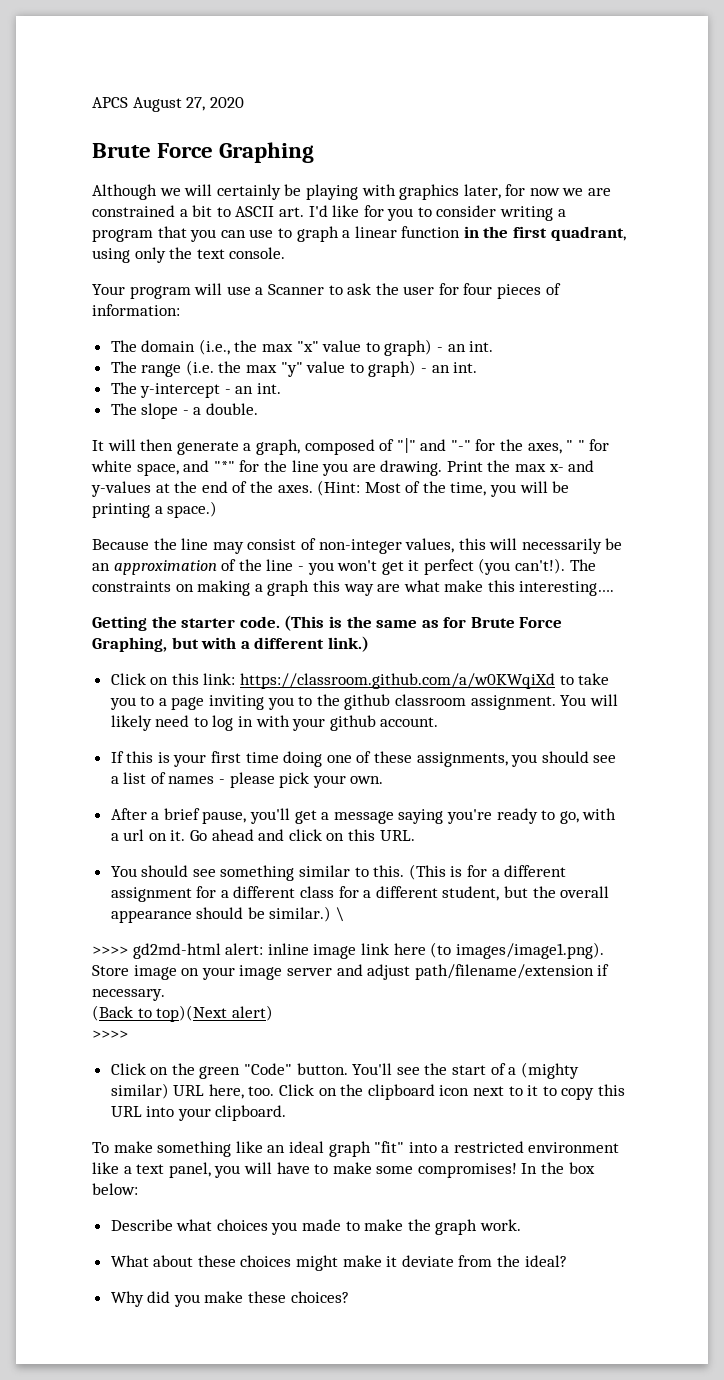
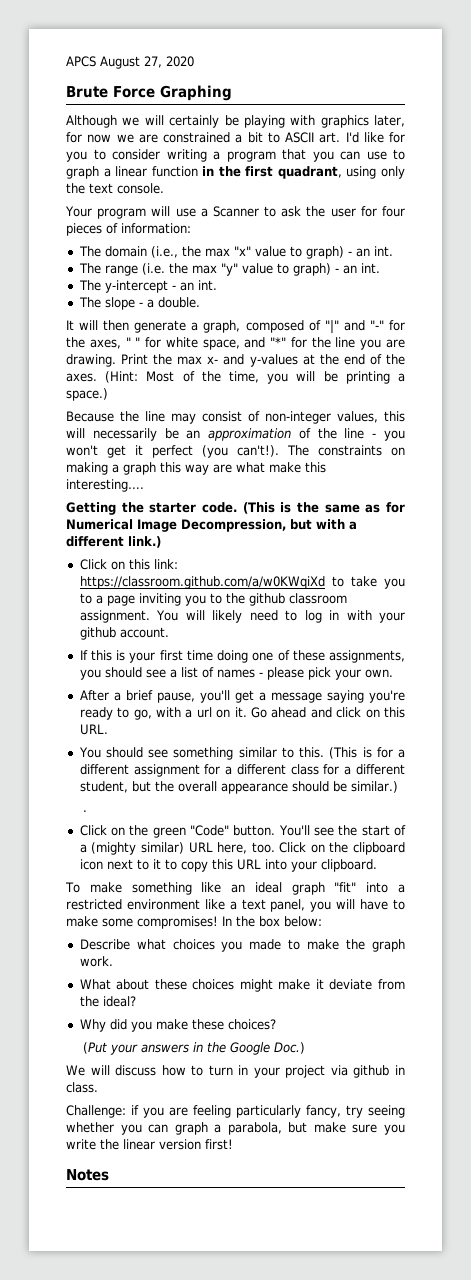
- (This is the same as for Brute Force Graphing, but with a different link.)
+ (This is the same as for Numerical Image Decompression, but with a different link.)
- (This is for a different assignment for a different class for a different student, but the overall appearance should be similar.) \
- >>>> gd2md-html alert: inline image link here (to images/image1.png). Store image on your image server and adjust path/filename/extension if necessary.
- (Back to top)(Next alert)
- >>>>
+ (This is for a different assignment for a different class for a different student, but the overall appearance should be similar.)
+ .
+ (Put your answers in the Google Doc.)
+ We will discuss how to turn in your project via github in class.
+ Challenge: if you are feeling particularly fancy, try seeing whether you can graph a parabola, but make sure you write the linear version first!
+ Notes

